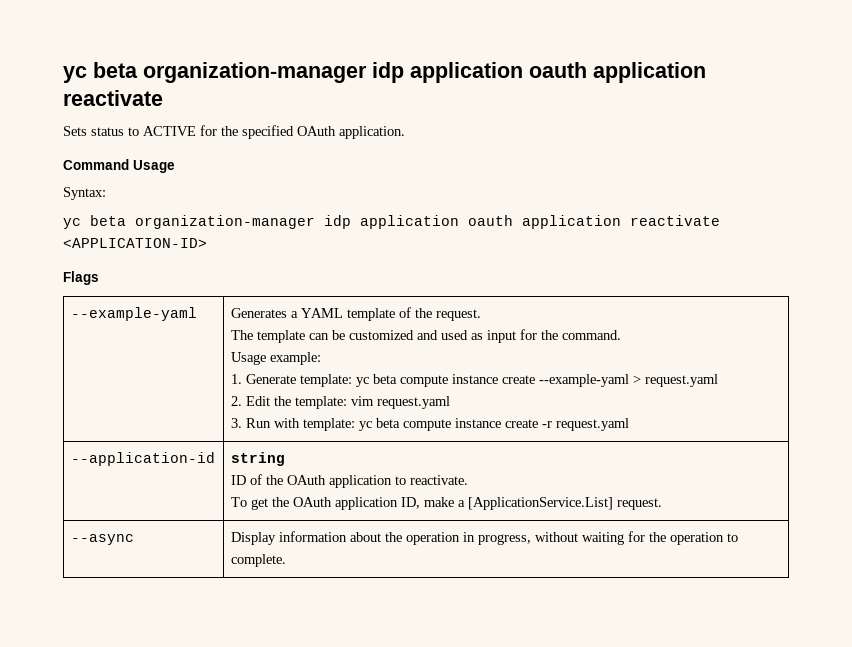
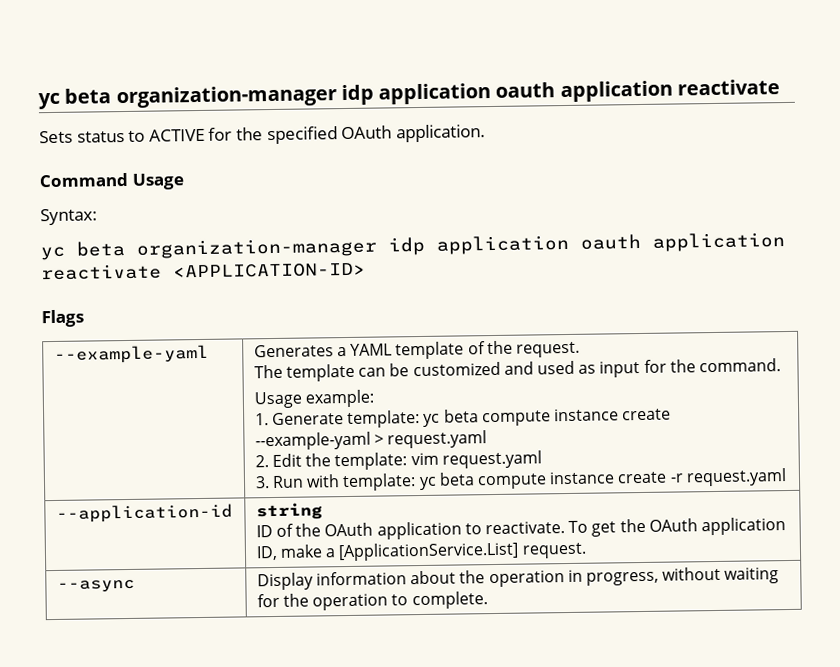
  --application-id | string
- ID of the OAuth application to reactivate.
- To get the OAuth application ID, make a [ApplicationService.List] request.
+ ID of the OAuth application to reactivate. To get the OAuth application ID, make a [ApplicationService.List] request.

